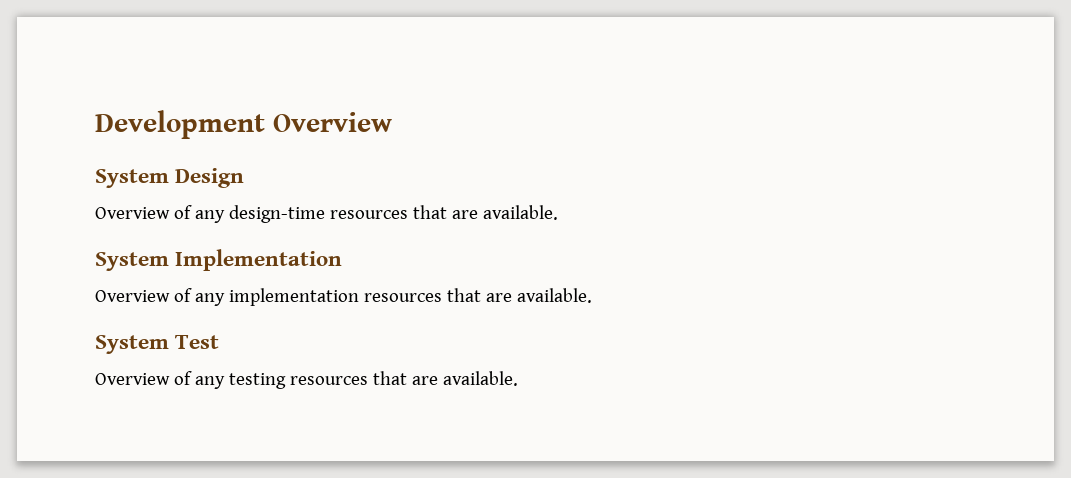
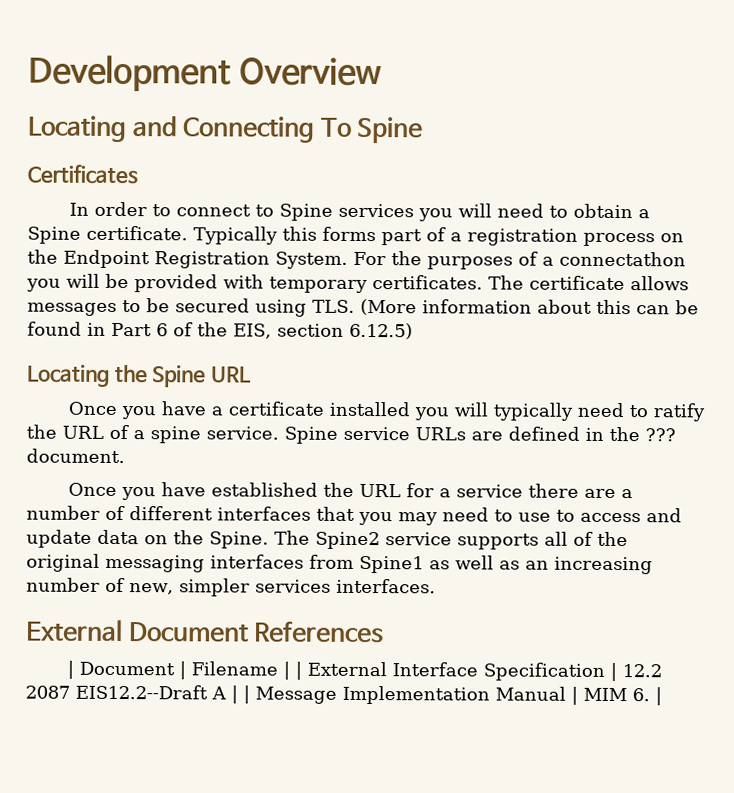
- System Design
- Overview of any design-time resources that are available.
- System Implementation
- Overview of any implementation resources that are available.
- System Test
- Overview of any testing resources that are available.
+ Locating and Connecting To Spine
+ Certificates
+ In order to connect to Spine services you will need to obtain a Spine certificate. Typically this forms part of a registration process on the Endpoint Registration System. For the purposes of a connectathon you will be provided with temporary certificates. The certificate allows messages to be secured using TLS. (More information about this can be found in Part 6 of the EIS, section 6.12.5)
+ Locating the Spine URL
+ Once you have a certificate installed you will typically need to ratify the URL of a spine service. Spine service URLs are defined in the ??? document.
+ Once you have established the URL for a service there are a number of different interfaces that you may need to use to access and update data on the Spine. The Spine2 service supports all of the original messaging interfaces from Spine1 as well as an increasing number of new, simpler services interfaces.
+ External Document References
+ | Document | Filename | | External Interface Specification | 12.2 2087 EIS12.2--Draft A | | Message Implementation Manual | MIM 6. |

